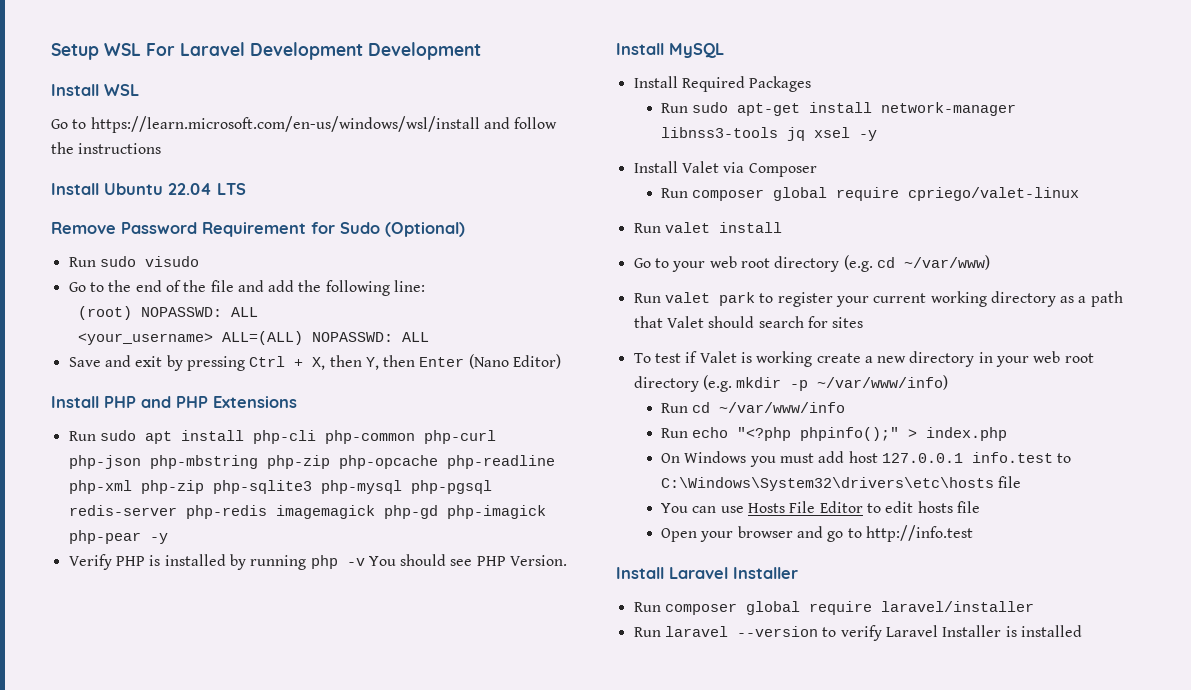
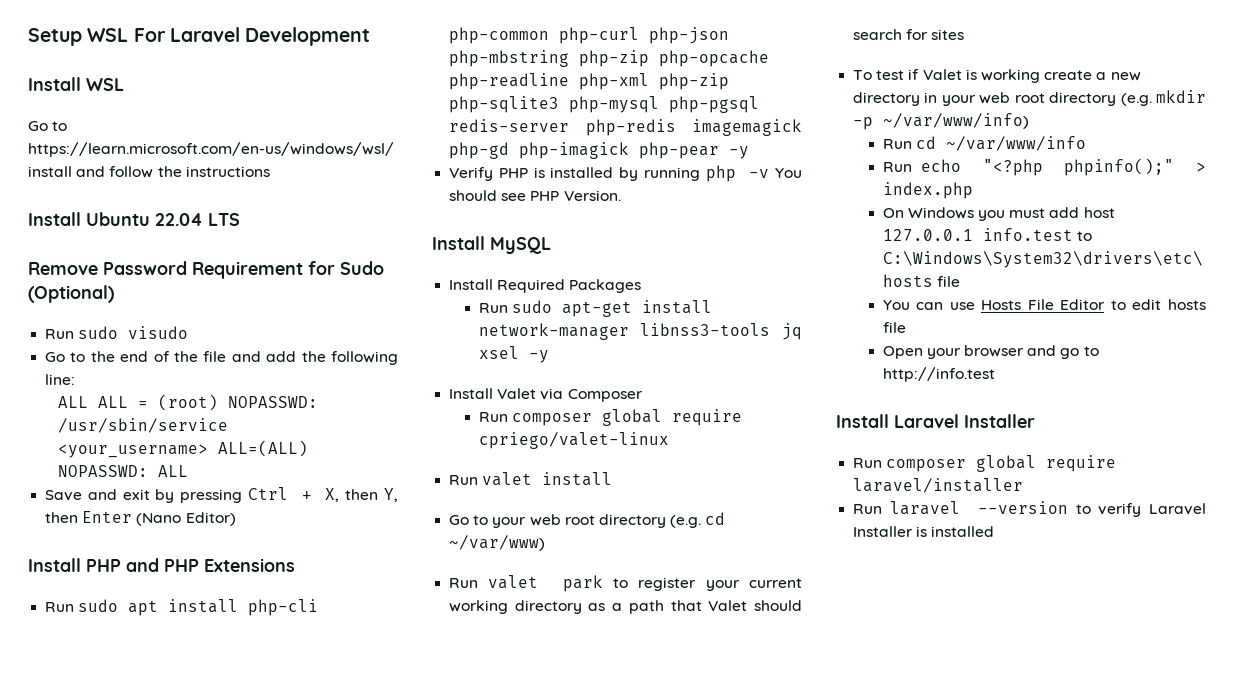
- Setup WSL For Laravel Development Development
+ Setup WSL For Laravel Development
- (root) NOPASSWD: ALL
+ ALL ALL = (root) NOPASSWD: /usr/sbin/service

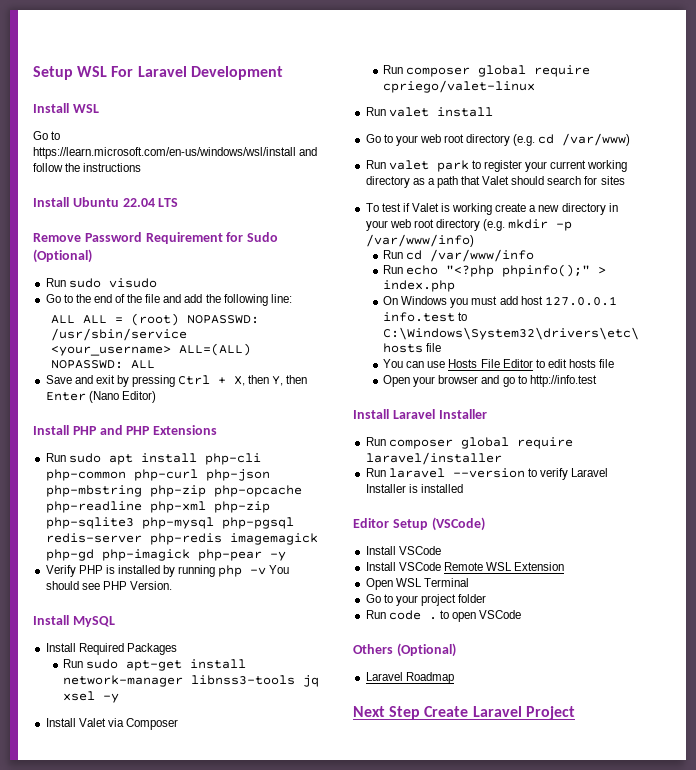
- Go to your web root directory (e.g. cd ~/var/www)
+ Go to your web root directory (e.g. cd /var/www)
- To test if Valet is working create a new directory in your web root directory (e.g. mkdir -p ~/var/www/info)
+ To test if Valet is working create a new directory in your web root directory (e.g. mkdir -p /var/www/info)
- Run cd ~/var/www/info
+ Run cd /var/www/info
+ Editor Setup (VSCode)
+ Install VSCode
+ Install VSCode Remote WSL Extension
+ Open WSL Terminal
+ Go to your project folder
+ Run code . to open VSCode
+ Others (Optional)
+ Laravel Roadmap
+ Next Step Create Laravel Project

